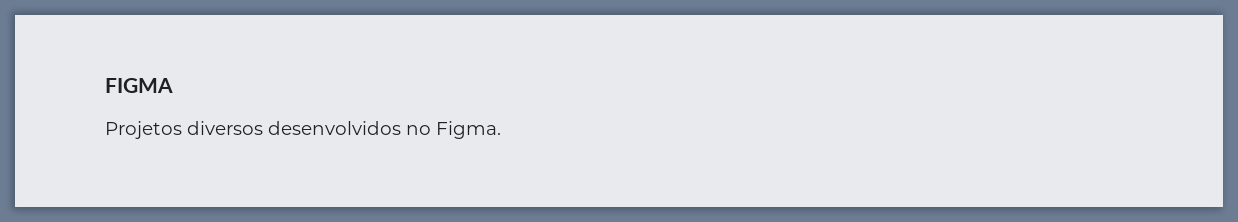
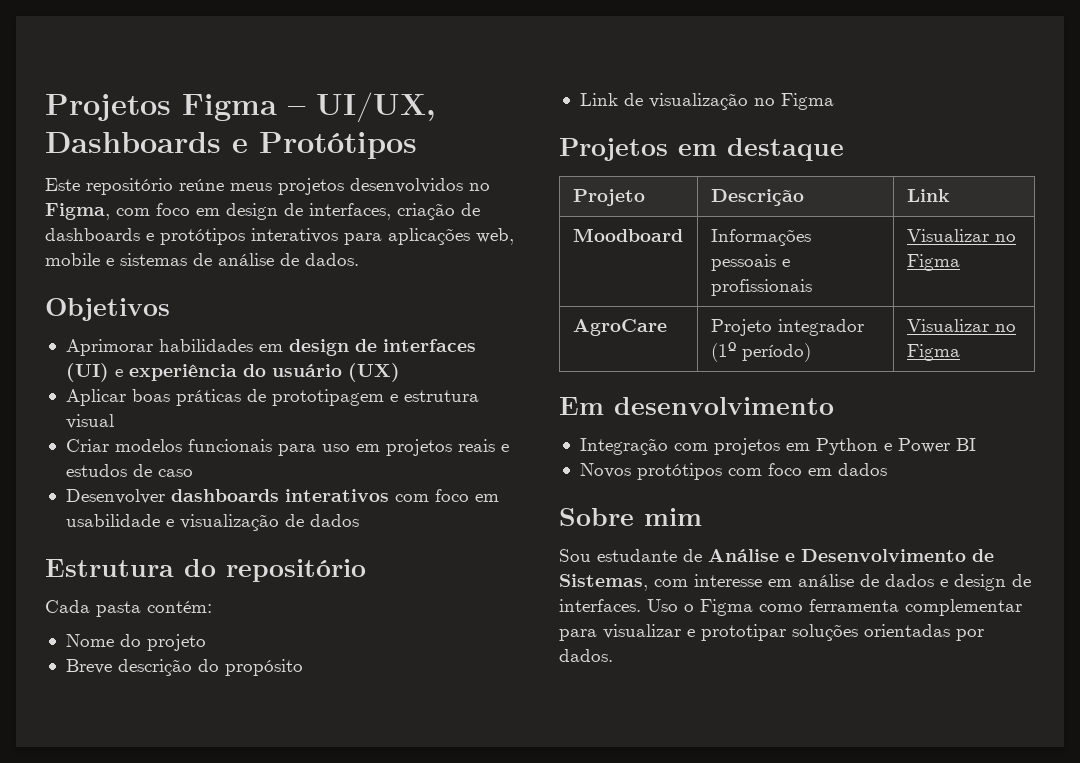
- FIGMA
- Projetos diversos desenvolvidos no Figma.
+ Projetos Figma – UI/UX, Dashboards e Protótipos
+ Este repositório reúne meus projetos desenvolvidos no Figma, com foco em design de interfaces, criação de dashboards e protótipos interativos para aplicações web, mobile e sistemas de análise de dados.
+ Objetivos
+ Aprimorar habilidades em design de interfaces (UI) e experiência do usuário (UX)
+ Aplicar boas práticas de prototipagem e estrutura visual
+ Criar modelos funcionais para uso em projetos reais e estudos de caso
+ Desenvolver dashboards interativos com foco em usabilidade e visualização de dados
+ Estrutura do repositório
+ Cada pasta contém:
+ Nome do projeto
+ Breve descrição do propósito
+ Link de visualização no Figma
+ Projetos em destaque
+ Projeto | Descrição | Link
+ Moodboard | Informações pessoais e profissionais | Visualizar no Figma
+ AgroCare | Projeto integrador (1º período) | Visualizar no Figma
+ Em desenvolvimento
+ Integração com projetos em Python e Power BI
+ Novos protótipos com foco em dados
+ Sobre mim
+ Sou estudante de Análise e Desenvolvimento de Sistemas, com interesse em análise de dados e design de interfaces. Uso o Figma como ferramenta complementar para visualizar e prototipar soluções orientadas por dados.

